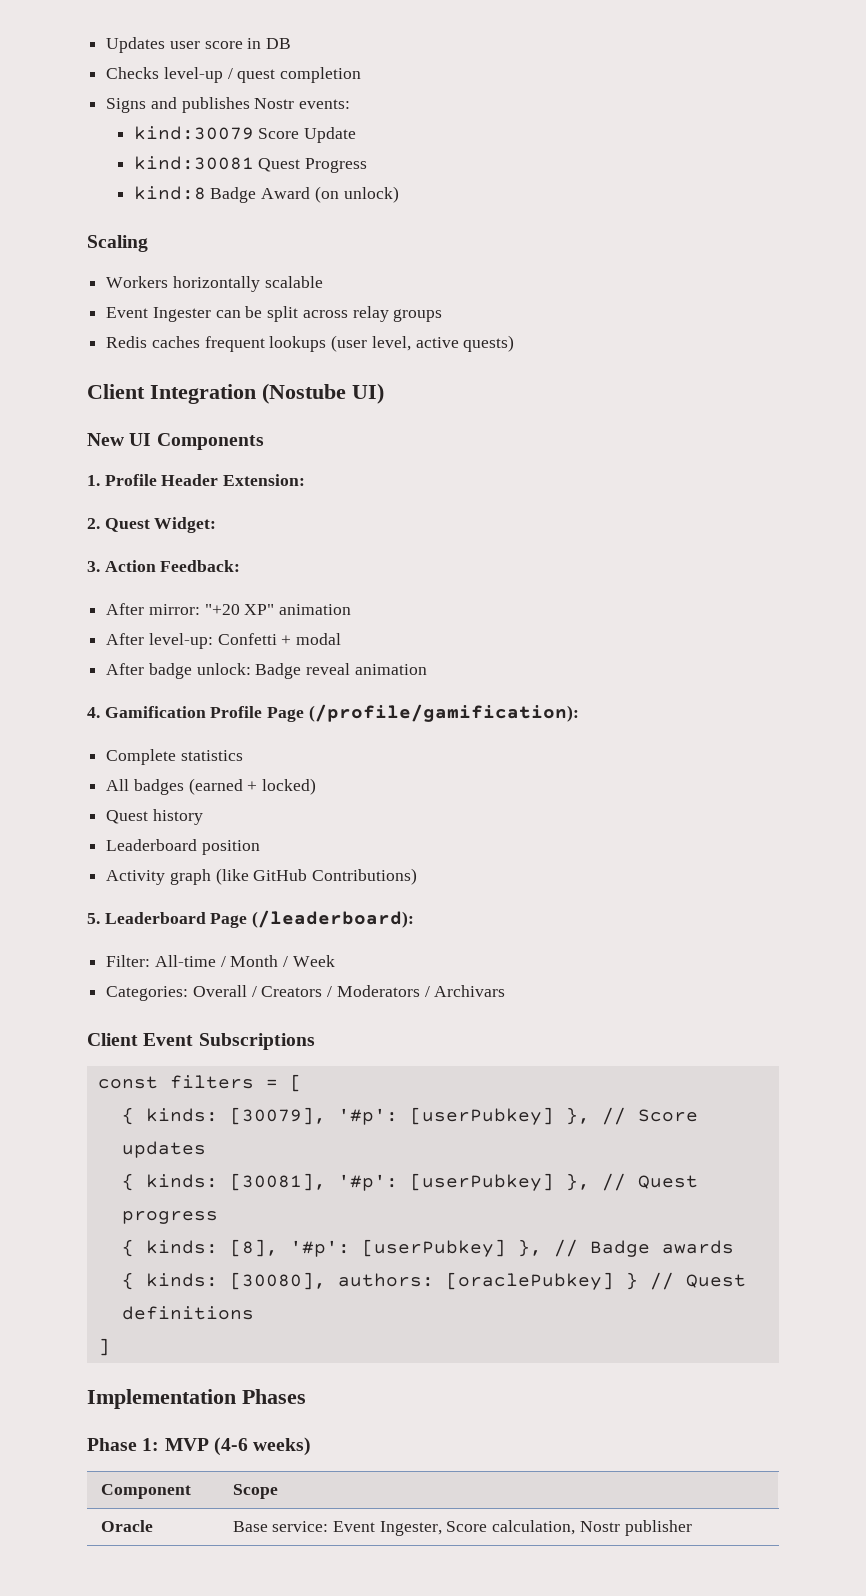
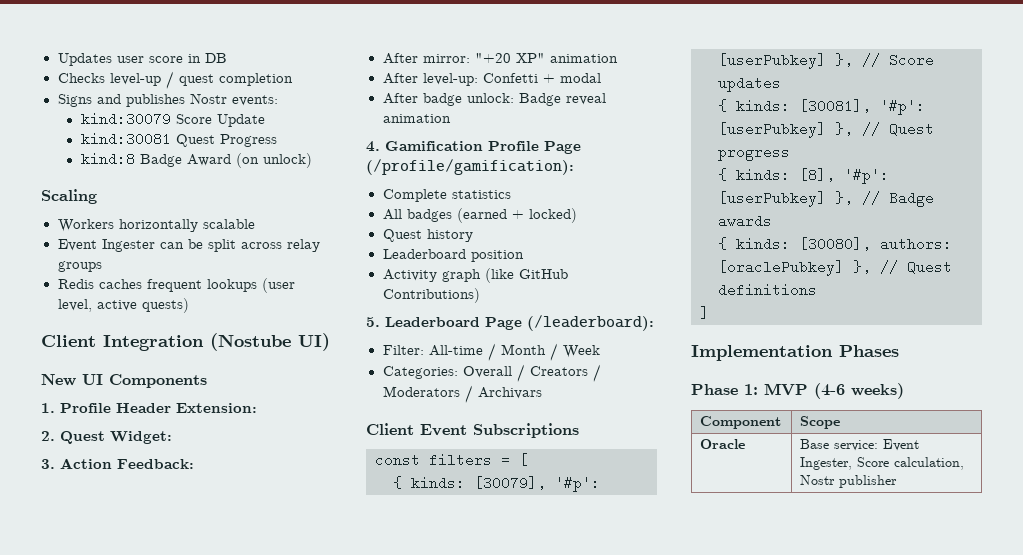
- { kinds: [30080], authors: [oraclePubkey] } // Quest definitions
+ { kinds: [30080], authors: [oraclePubkey] }, // Quest definitions

